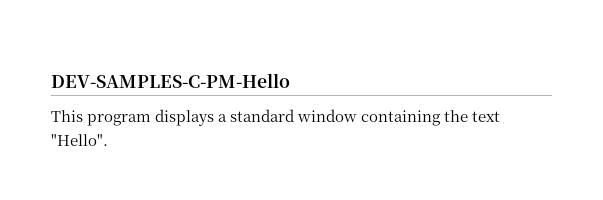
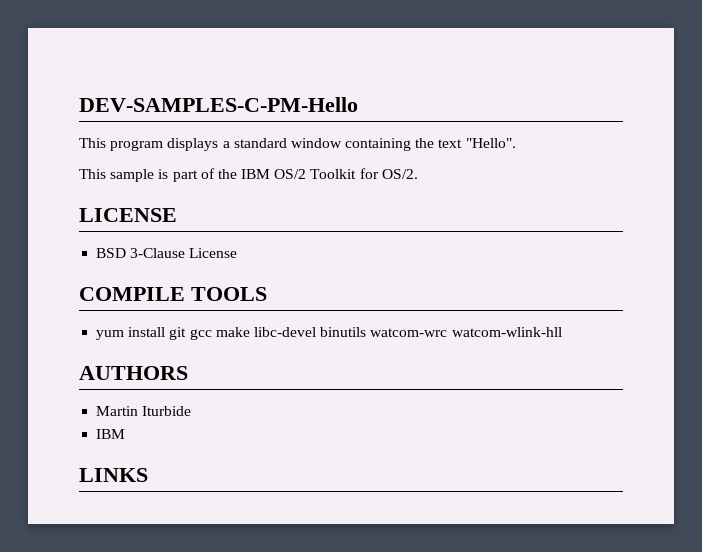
+ This sample is part of the IBM OS/2 Toolkit for OS/2.
+ LICENSE
+ BSD 3-Clause License
+ COMPILE TOOLS
+ yum install git gcc make libc-devel binutils watcom-wrc watcom-wlink-hll
+ AUTHORS
+ Martin Iturbide
+ IBM
+ LINKS

